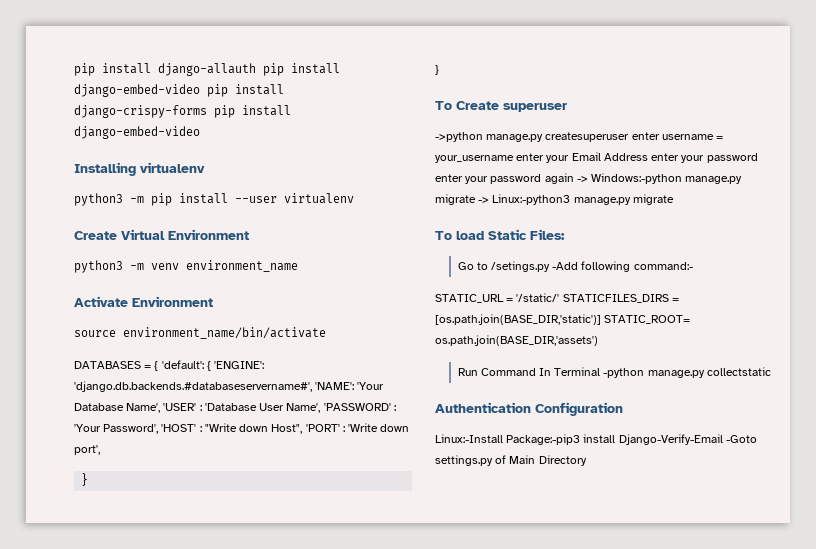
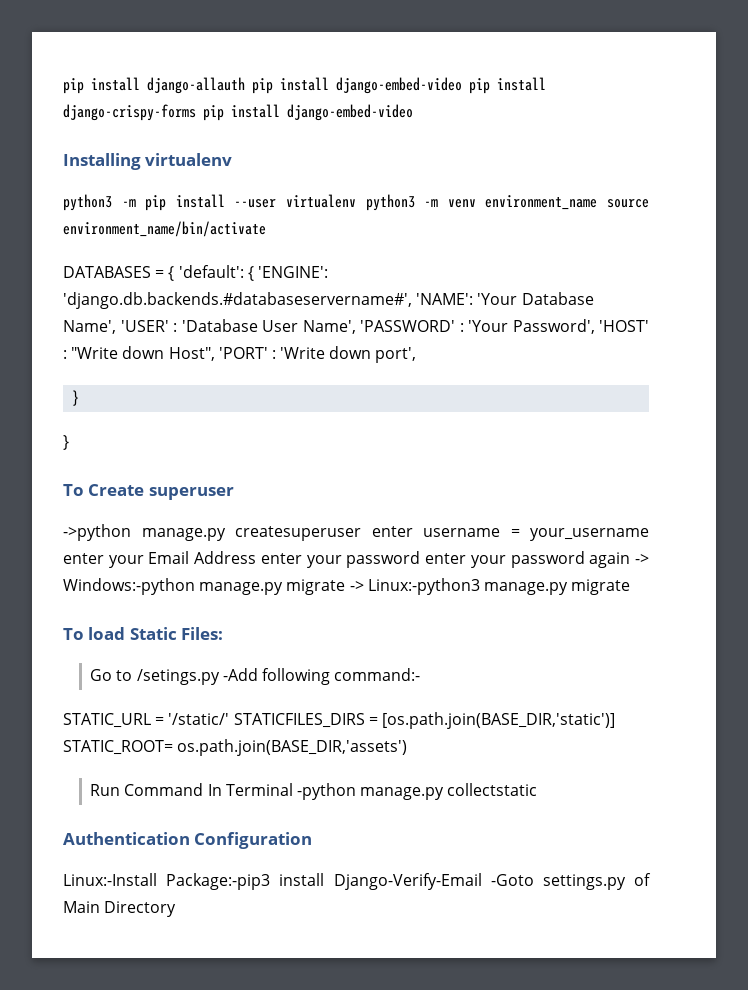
- python3 -m pip install --user virtualenv
- Create Virtual Environment
- python3 -m venv environment_name
- Activate Environment
- source environment_name/bin/activate
+ python3 -m pip install --user virtualenv python3 -m venv environment_name source environment_name/bin/activate

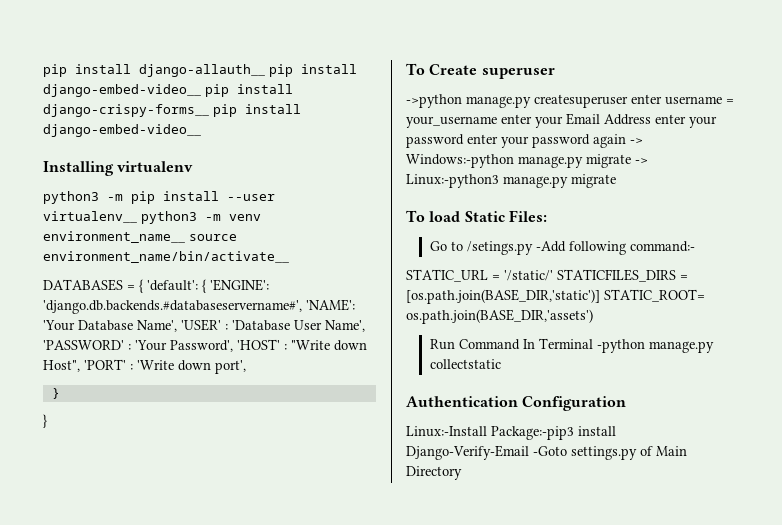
- pip install django-allauth pip install django-embed-video pip install django-crispy-forms pip install django-embed-video
+ pip install django-allauth__ pip install django-embed-video__ pip install django-crispy-forms__ pip install django-embed-video__
- python3 -m pip install --user virtualenv python3 -m venv environment_name source environment_name/bin/activate
+ python3 -m pip install --user virtualenv__ python3 -m venv environment_name__ source environment_name/bin/activate__

